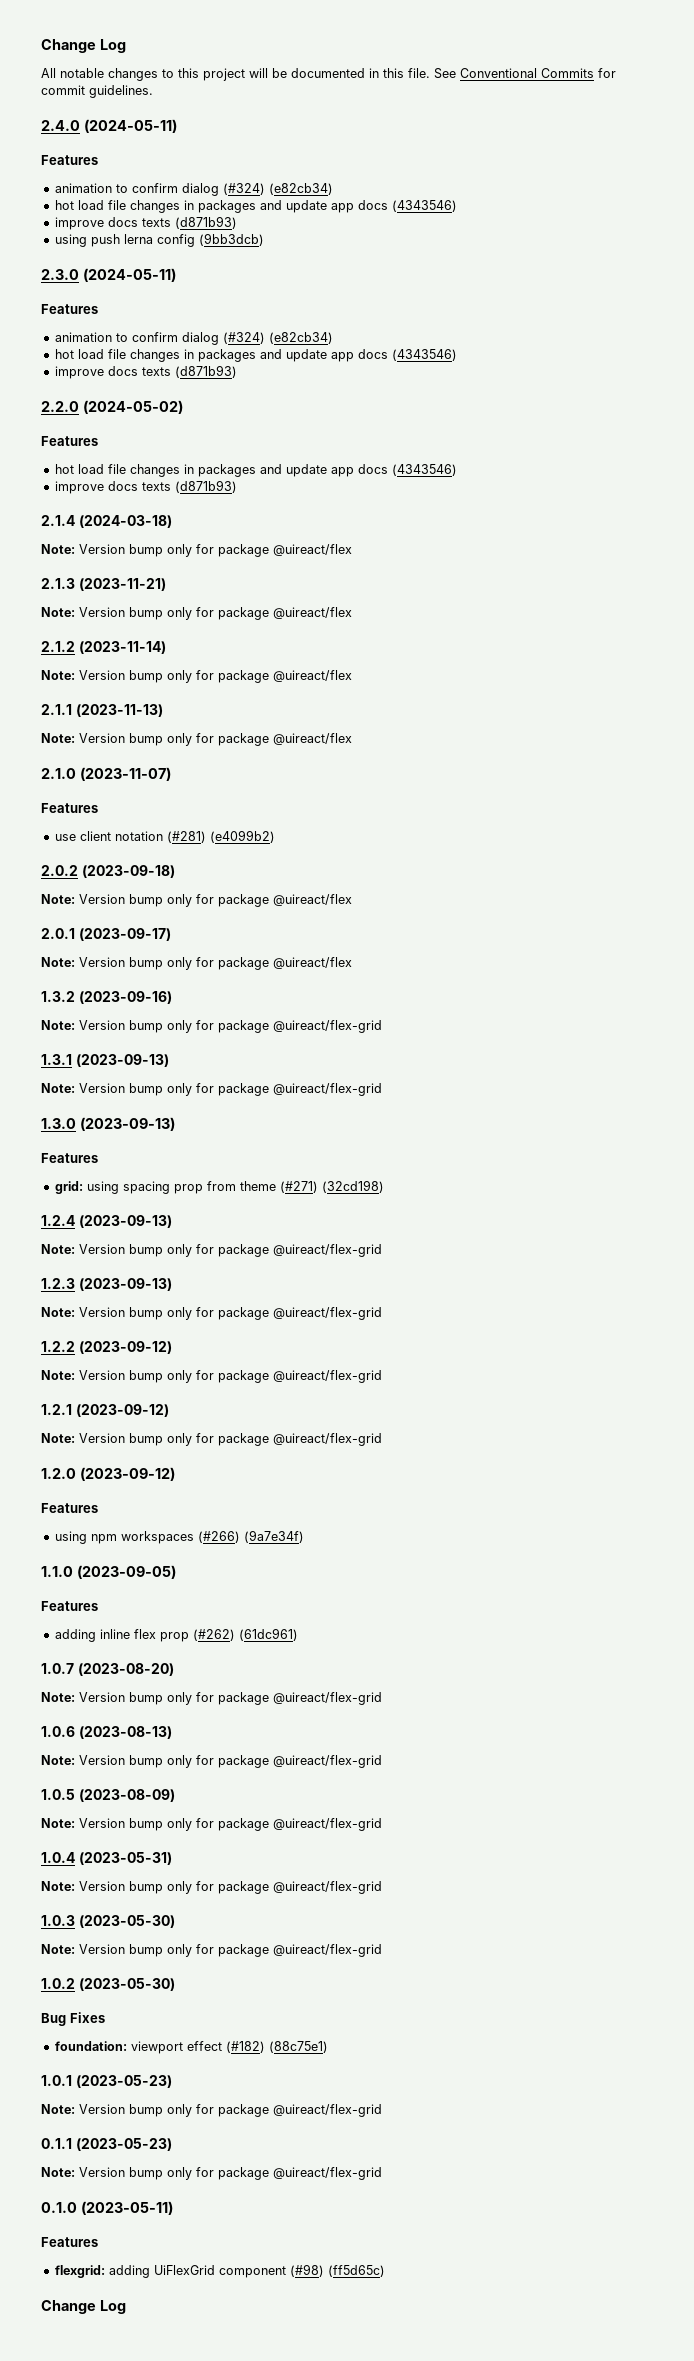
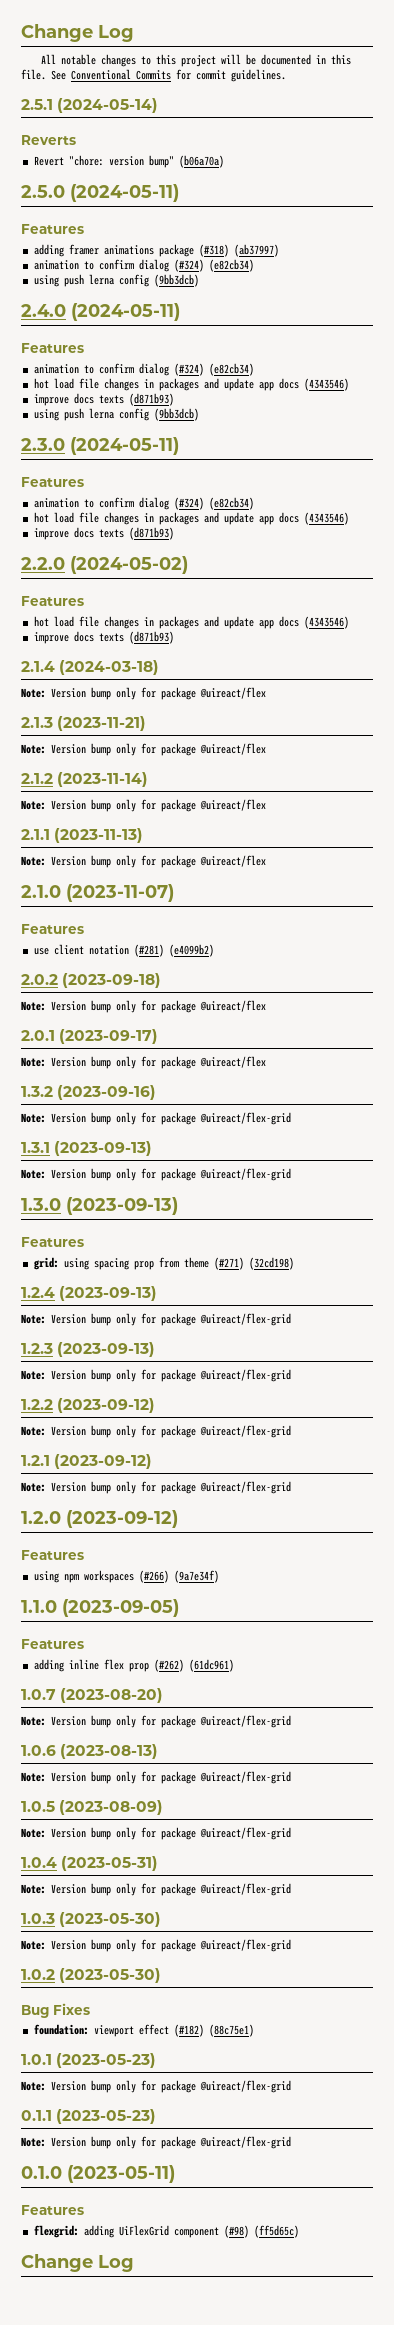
+ 2.5.1 (2024-05-14)
+ Reverts
+ Revert "chore: version bump" (b06a70a)
+ 2.5.0 (2024-05-11)
+ Features
+ adding framer animations package (#318) (ab37997)
+ animation to confirm dialog (#324) (e82cb34)
+ using push lerna config (9bb3dcb)

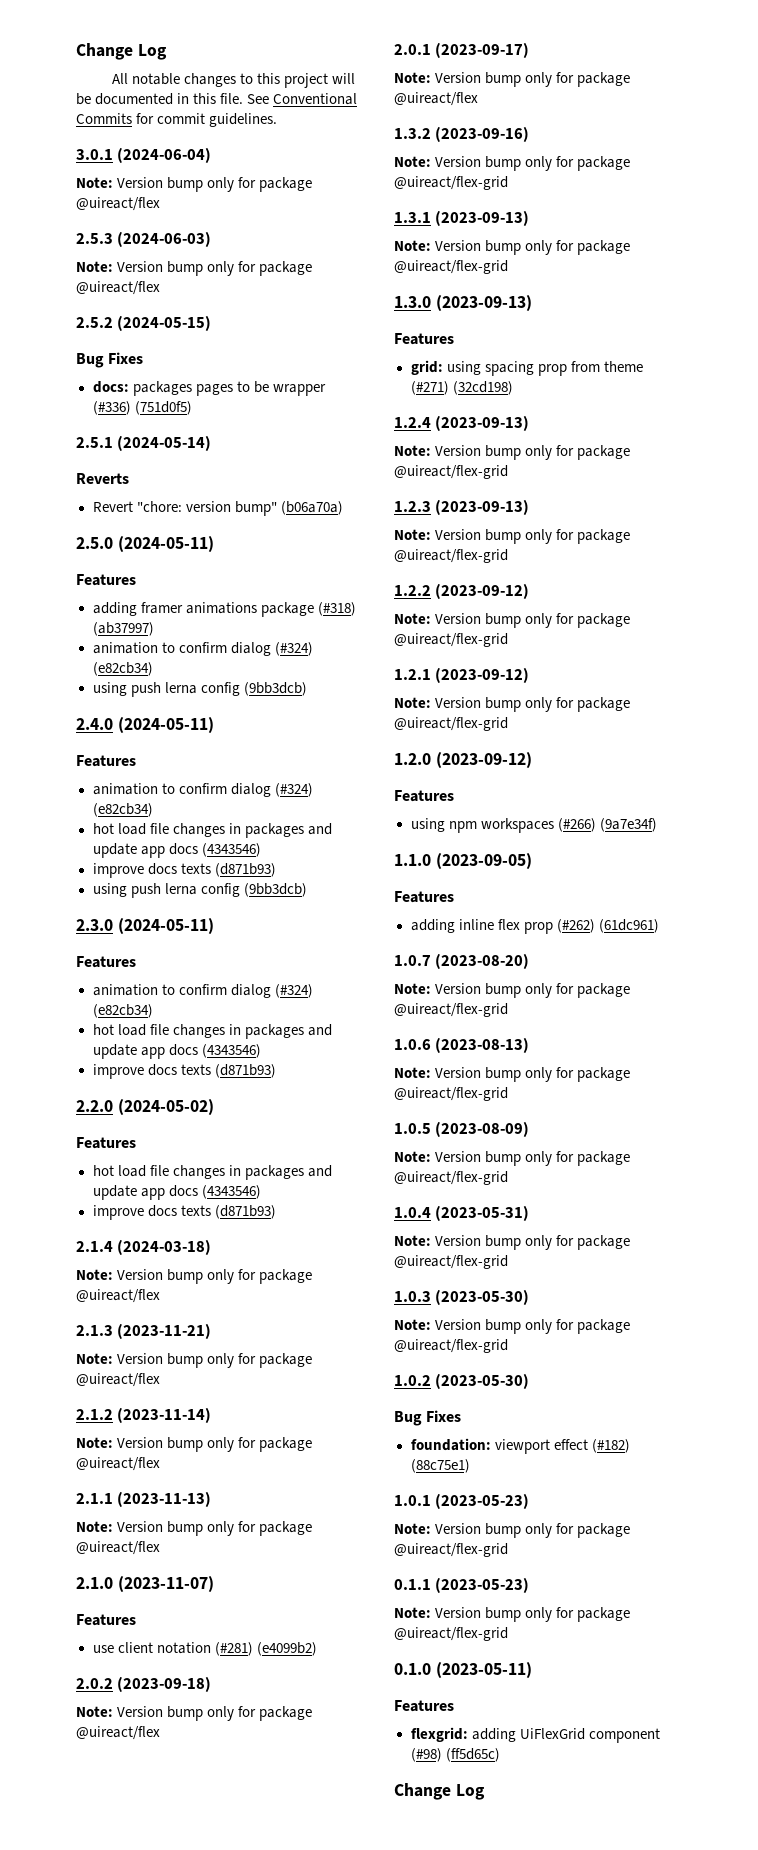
+ 3.0.1 (2024-06-04)
+ Note: Version bump only for package @uireact/flex
+ 2.5.3 (2024-06-03)
+ Note: Version bump only for package @uireact/flex
+ 2.5.2 (2024-05-15)
+ Bug Fixes
+ docs: packages pages to be wrapper (#336) (751d0f5)

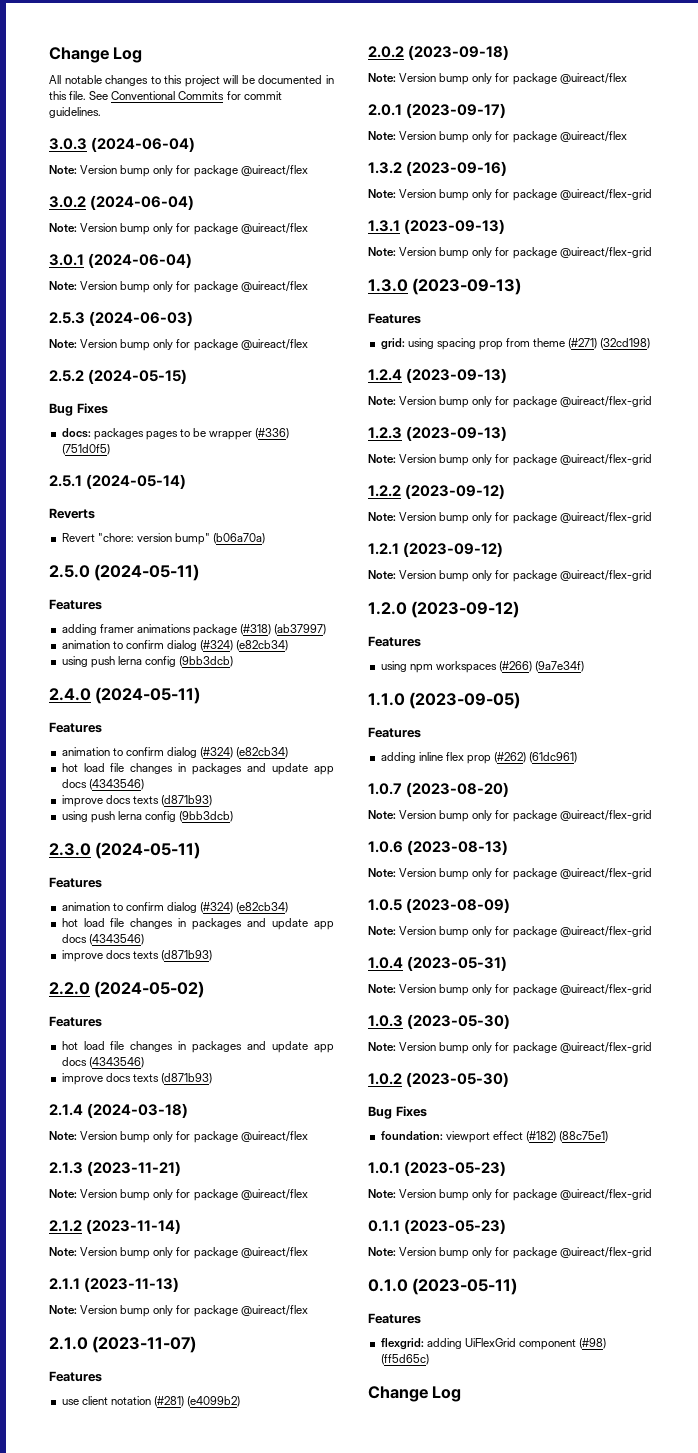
+ 3.0.3 (2024-06-04)
+ Note: Version bump only for package @uireact/flex
+ 3.0.2 (2024-06-04)
+ Note: Version bump only for package @uireact/flex

